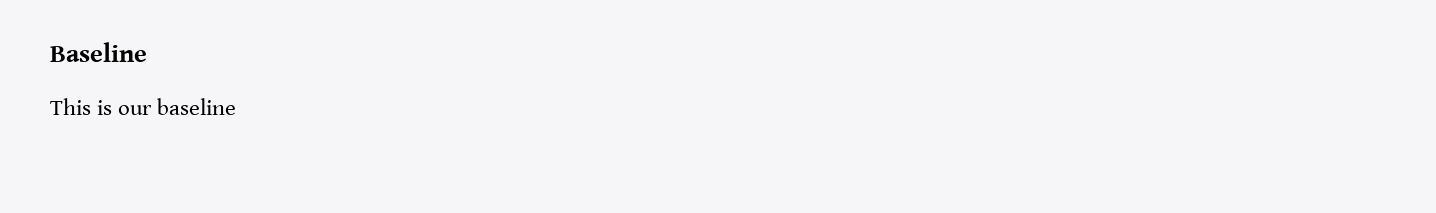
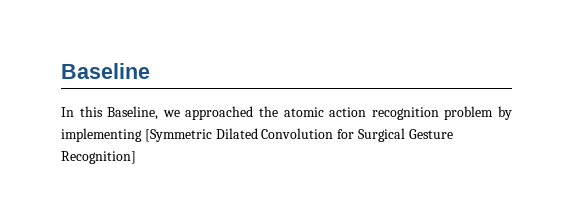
- This is our baseline
+ In this Baseline, we approached the atomic action recognition problem by implementing [Symmetric Dilated Convolution for Surgical Gesture Recognition]

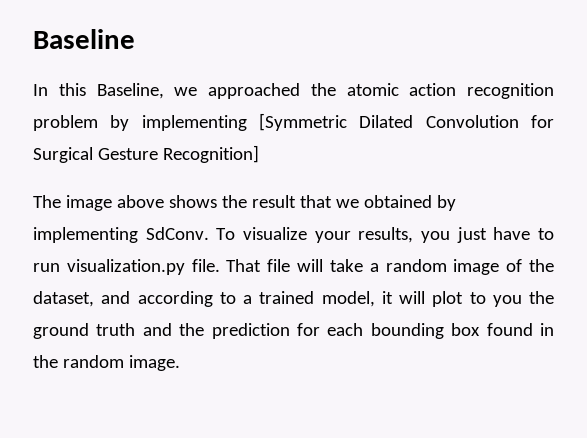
+ The image above shows the result that we obtained by implementing SdConv. To visualize your results, you just have to run visualization.py file. That file will take a random image of the dataset, and according to a trained model, it will plot to you the ground truth and the prediction for each bounding box found in the random image.

